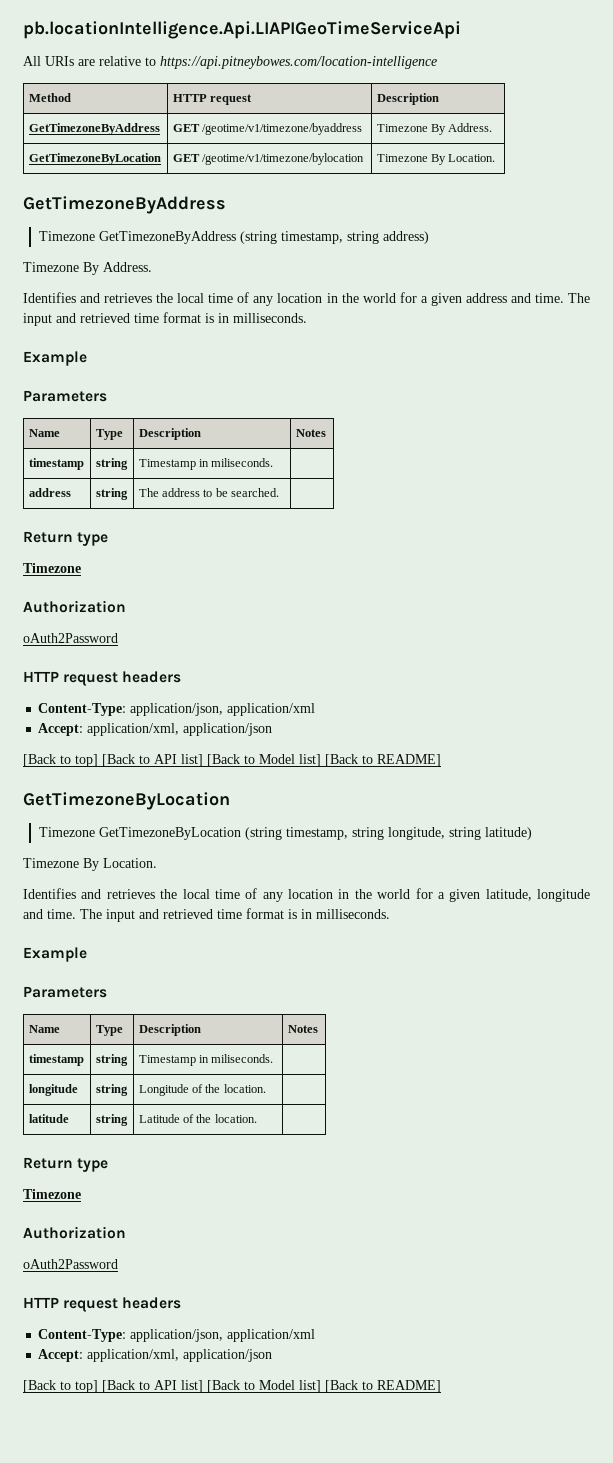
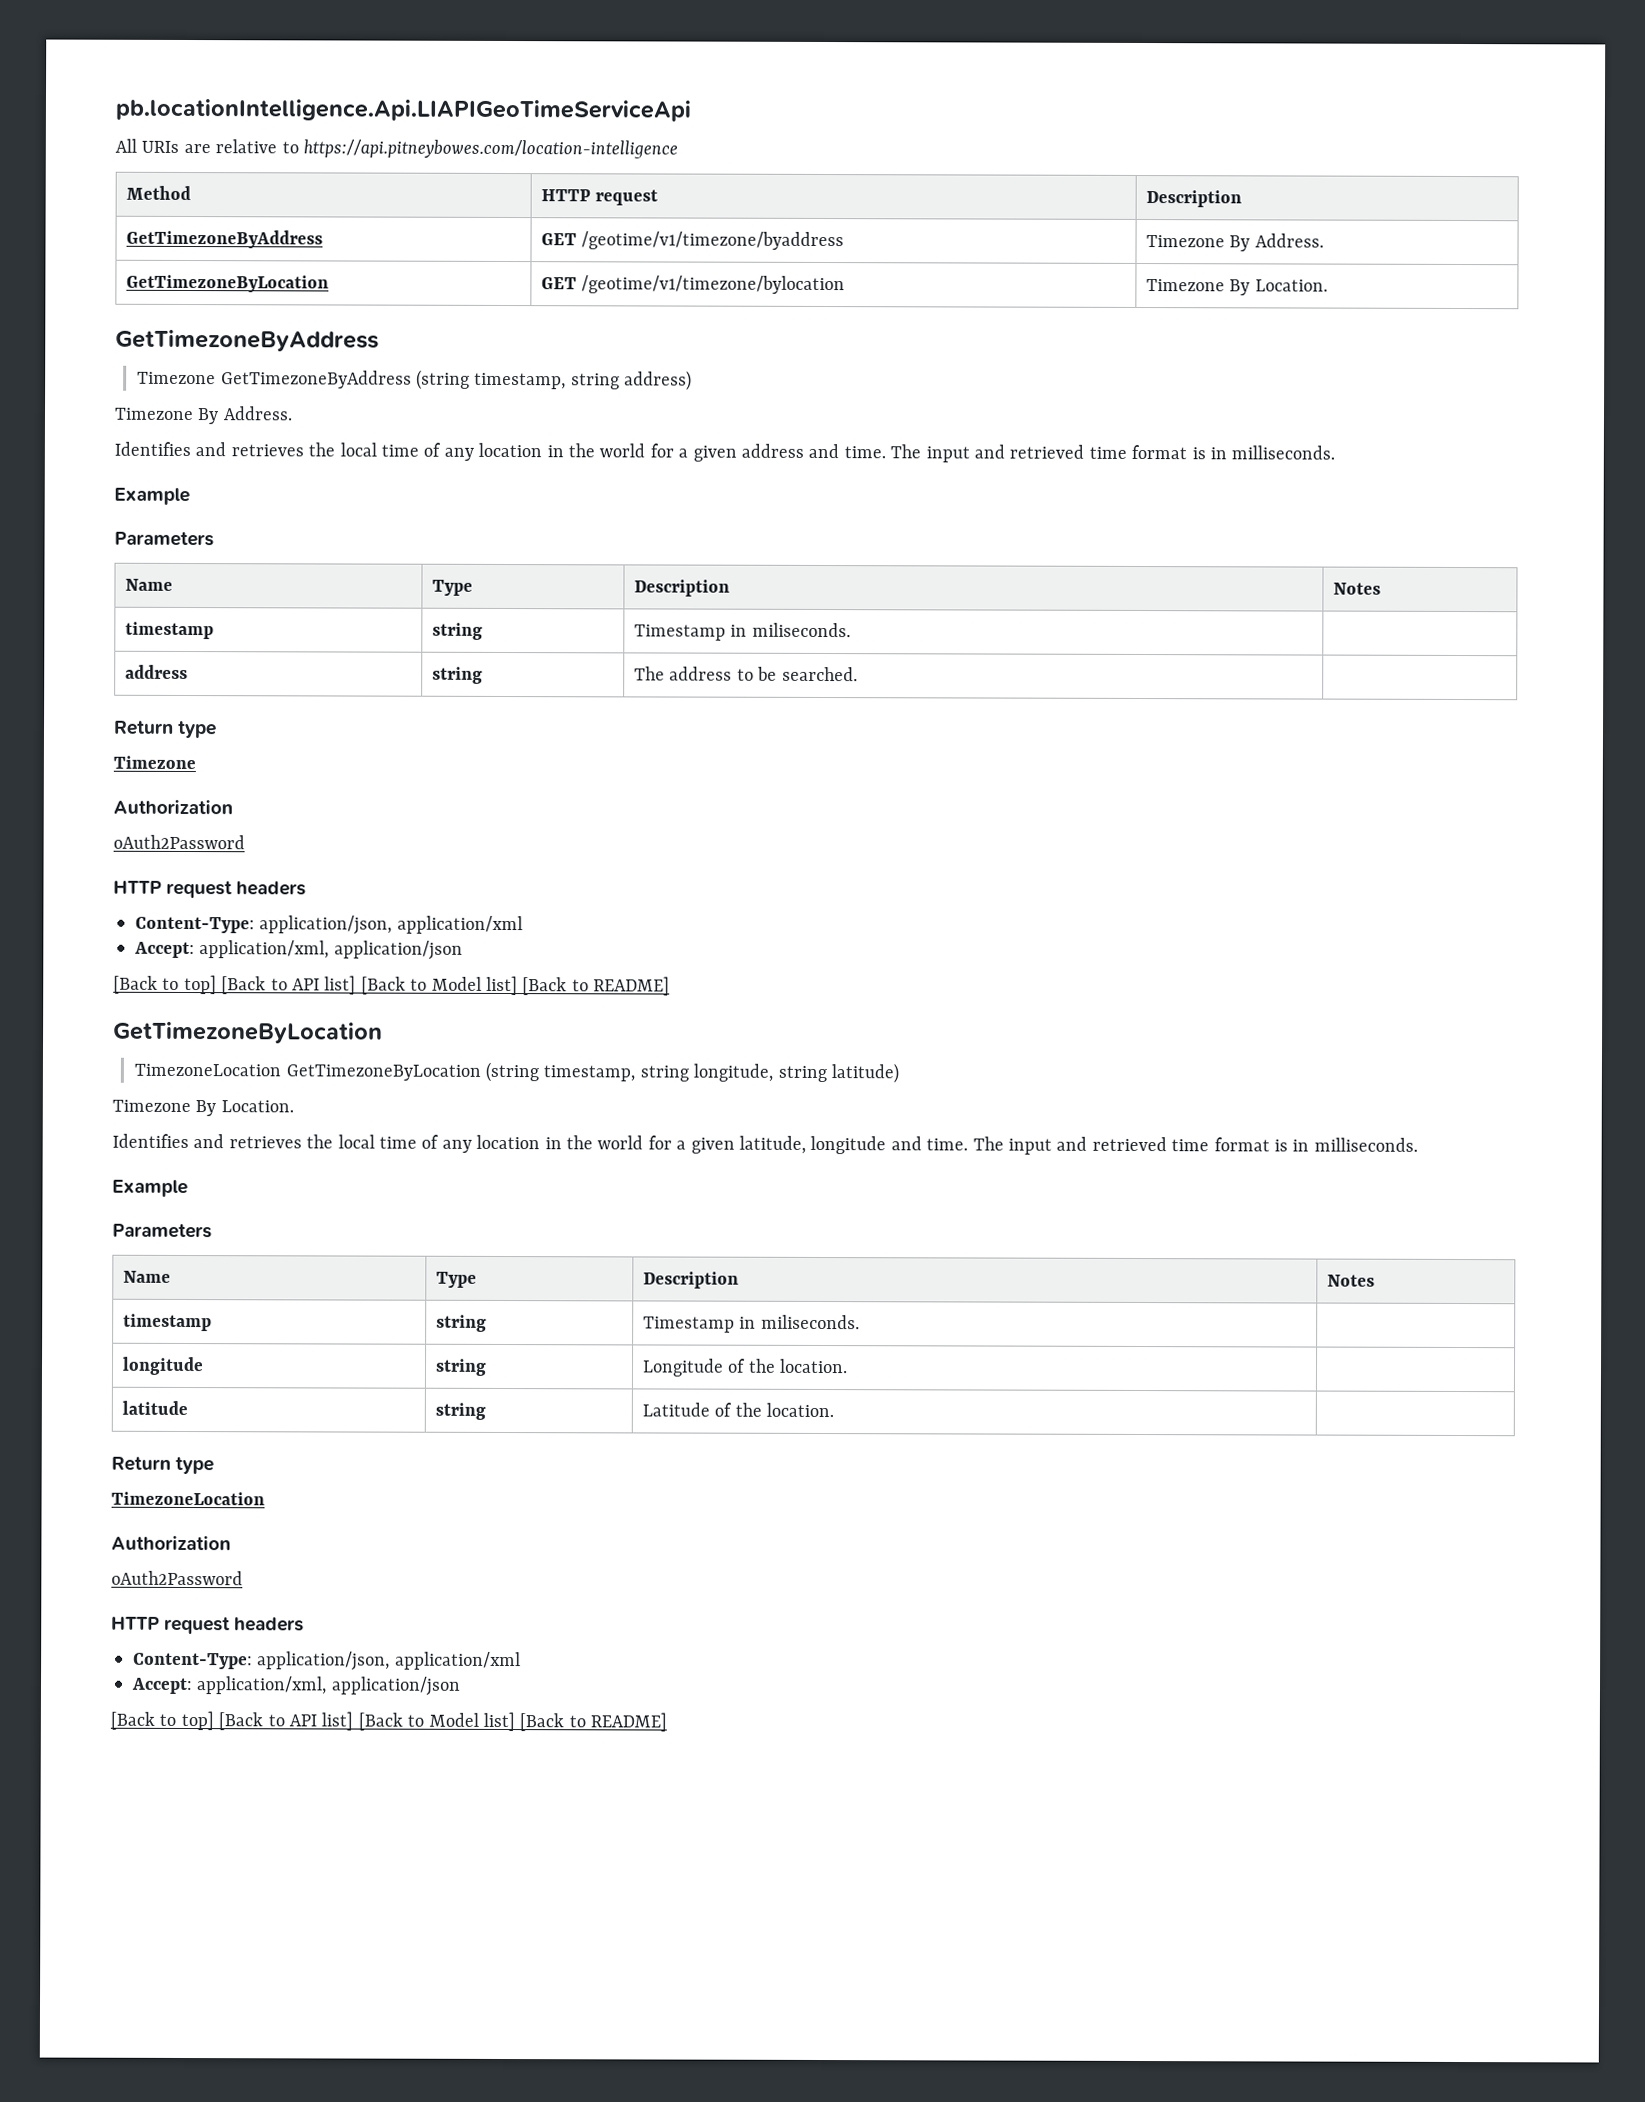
- Timezone GetTimezoneByLocation (string timestamp, string longitude, string latitude)
+ TimezoneLocation GetTimezoneByLocation (string timestamp, string longitude, string latitude)
  latitude | string | Latitude of the location. |
  Return type
- Timezone
+ TimezoneLocation

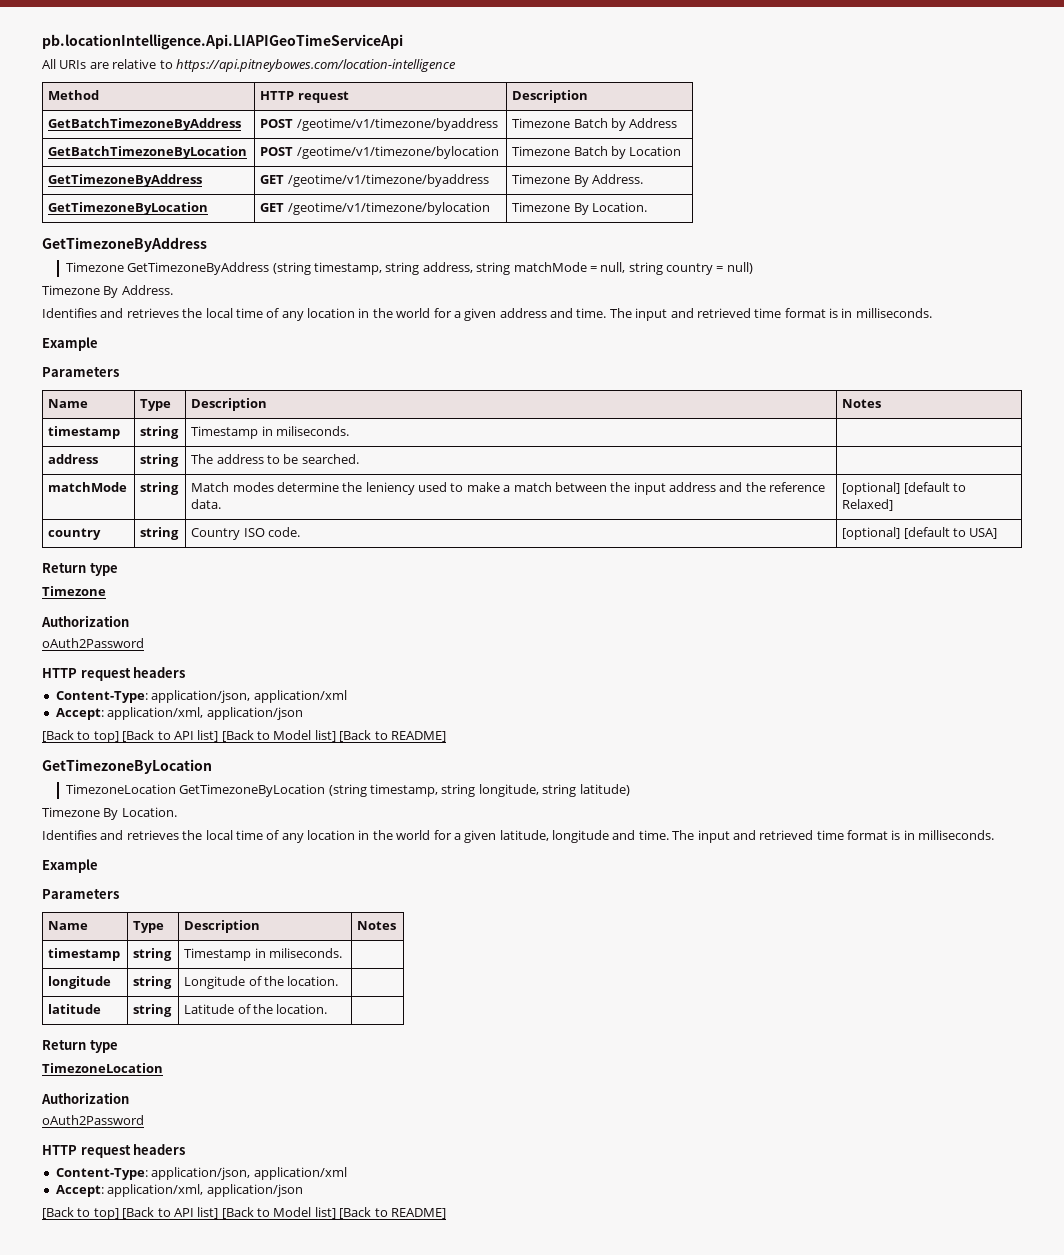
+ GetBatchTimezoneByAddress | POST /geotime/v1/timezone/byaddress | Timezone Batch by Address
+ GetBatchTimezoneByLocation | POST /geotime/v1/timezone/bylocation | Timezone Batch by Location
- Timezone GetTimezoneByAddress (string timestamp, string address)
+ Timezone GetTimezoneByAddress (string timestamp, string address, string matchMode = null, string country = null)
+ matchMode | string | Match modes determine the leniency used to make a match between the input address and the reference data. | [optional] [default to Relaxed]
+ country | string | Country ISO code. | [optional] [default to USA]

